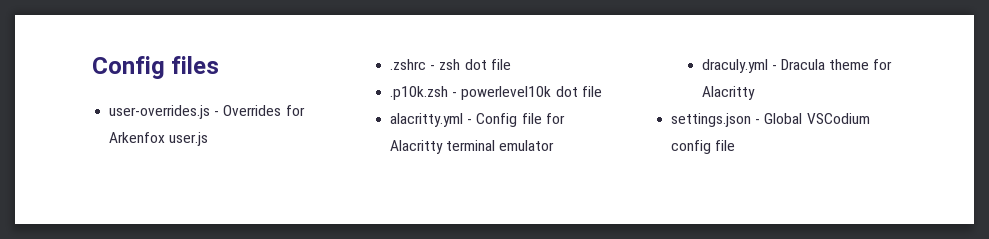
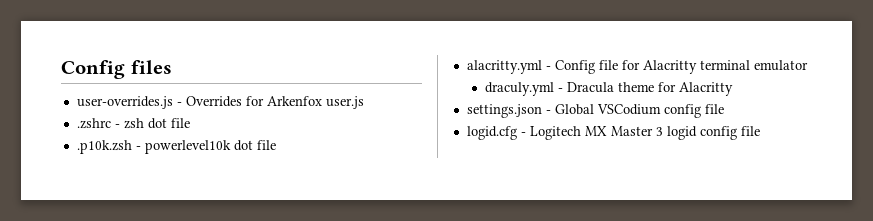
+ logid.cfg - Logitech MX Master 3 logid config file

